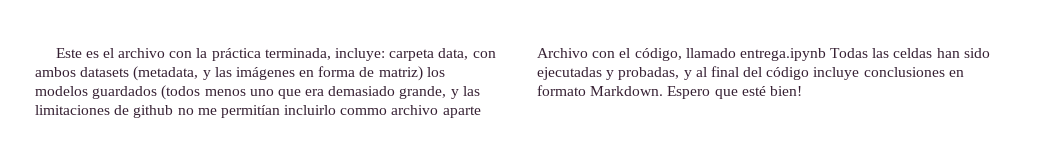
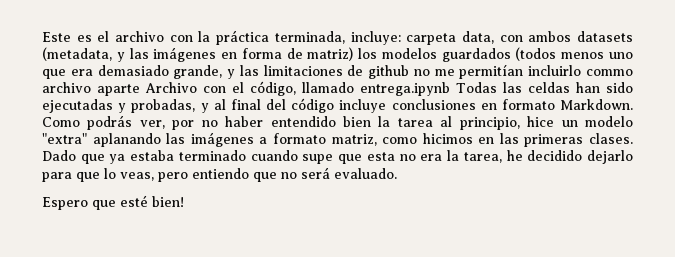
- carpeta data, con ambos datasets (metadata, y las imágenes en forma de matriz) los modelos guardados (todos menos uno que era demasiado grande, y las limitaciones de github no me permitían incluirlo commo archivo aparte Archivo con el código, llamado entrega.ipynb Todas las celdas han sido ejecutadas y probadas, y al final del código incluye conclusiones en formato Markdown. Espero que esté bien!
+ carpeta data, con ambos datasets (metadata, y las imágenes en forma de matriz) los modelos guardados (todos menos uno que era demasiado grande, y las limitaciones de github no me permitían incluirlo commo archivo aparte Archivo con el código, llamado entrega.ipynb Todas las celdas han sido ejecutadas y probadas, y al final del código incluye conclusiones en formato Markdown. Como podrás ver, por no haber entendido bien la tarea al principio, hice un modelo "extra" aplanando las imágenes a formato matriz, como hicimos en las primeras clases. Dado que ya estaba terminado cuando supe que esta no era la tarea, he decidido dejarlo para que lo veas, pero entiendo que no será evaluado.
+ Espero que esté bien!

